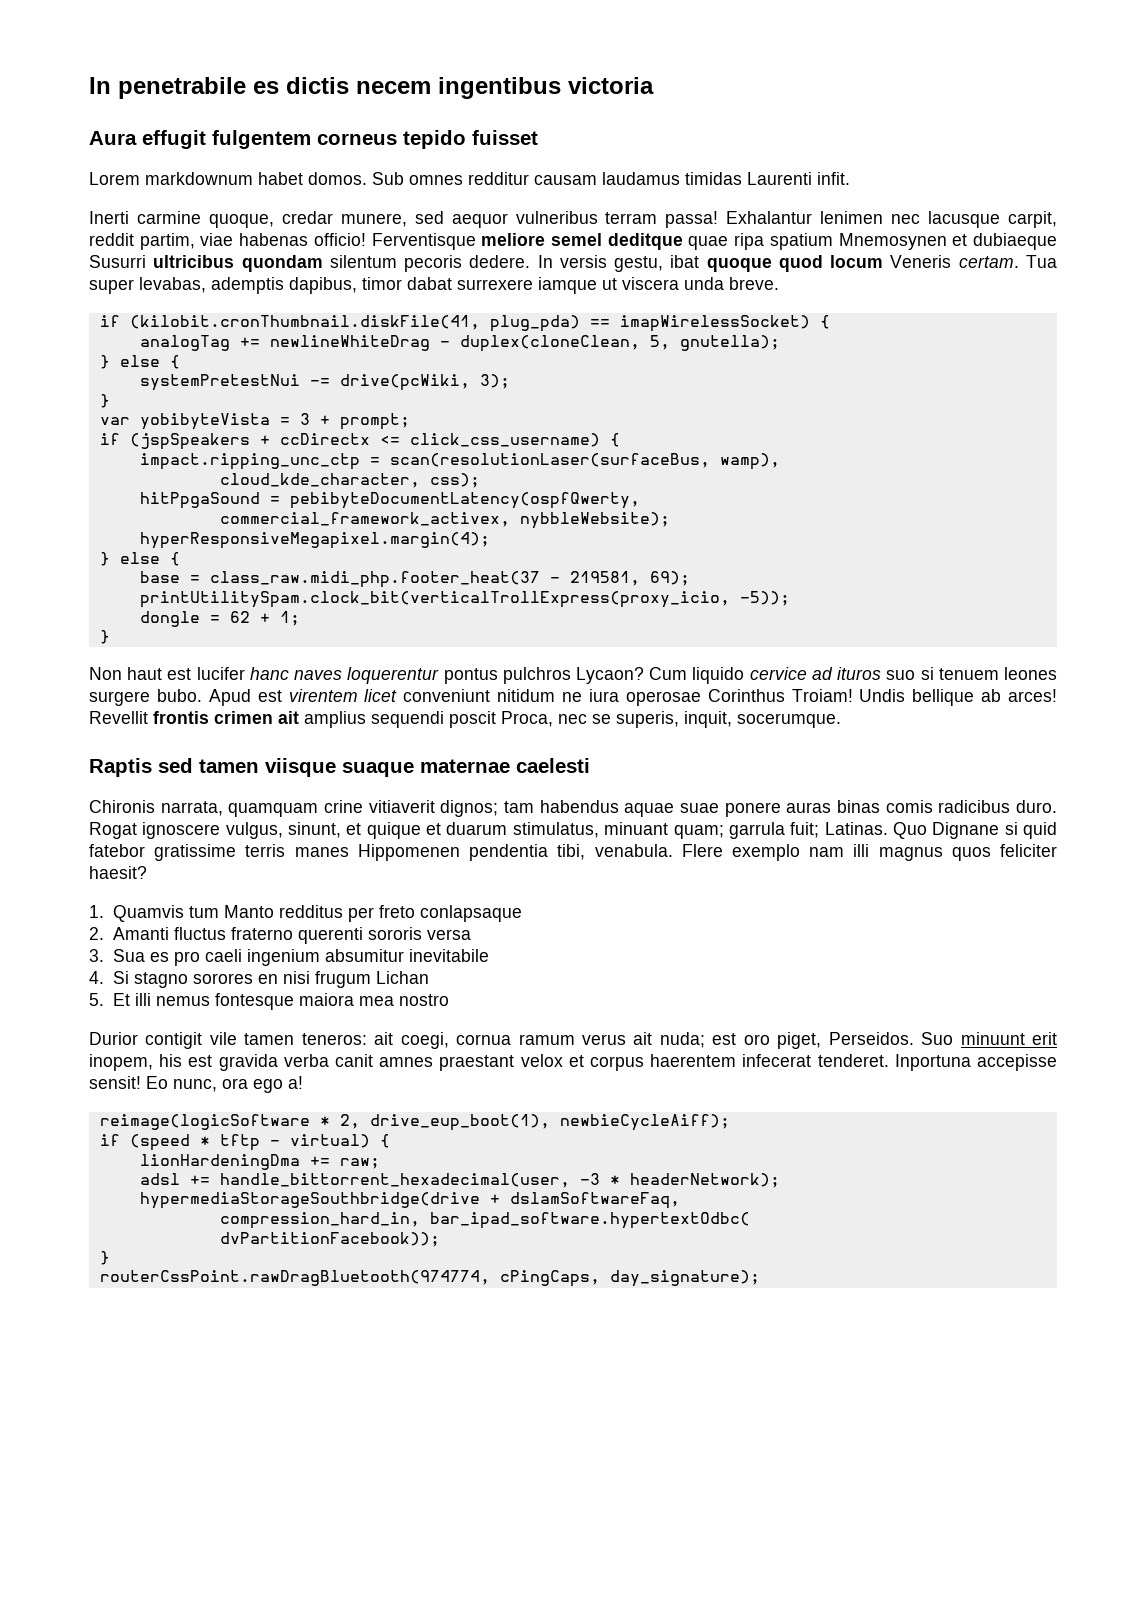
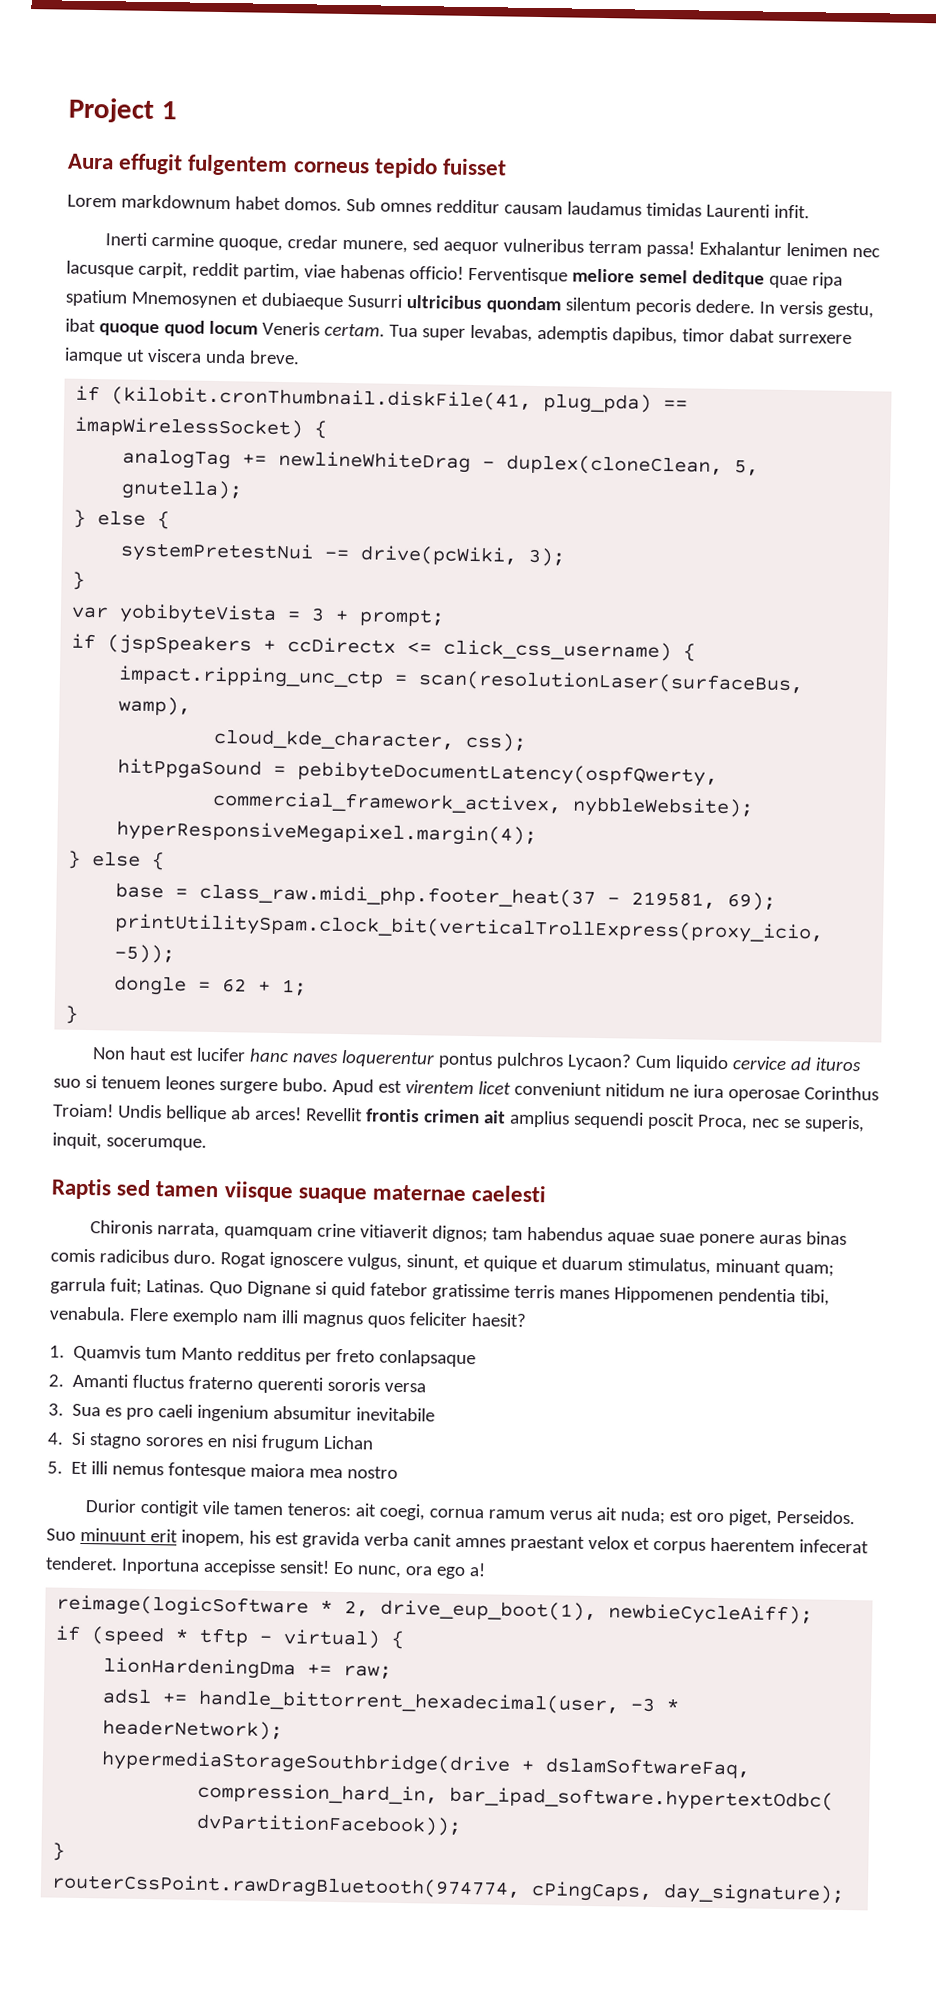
- In penetrabile es dictis necem ingentibus victoria
+ Project 1

